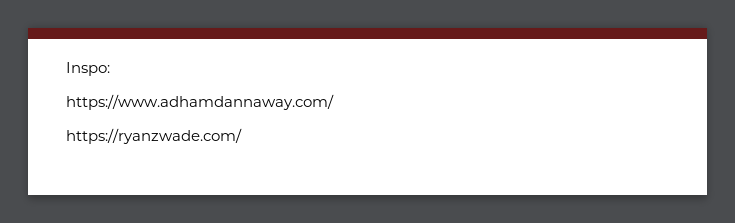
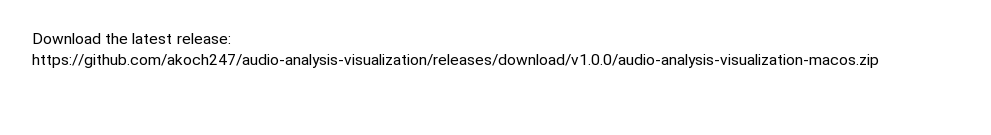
- Inspo:
- https://www.adhamdannaway.com/
- https://ryanzwade.com/
+ Download the latest release: https://github.com/akoch247/audio-analysis-visualization/releases/download/v1.0.0/audio-analysis-visualization-macos.zip

